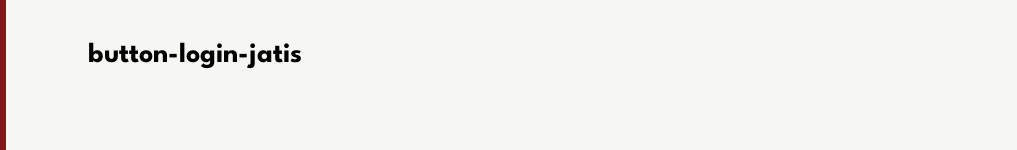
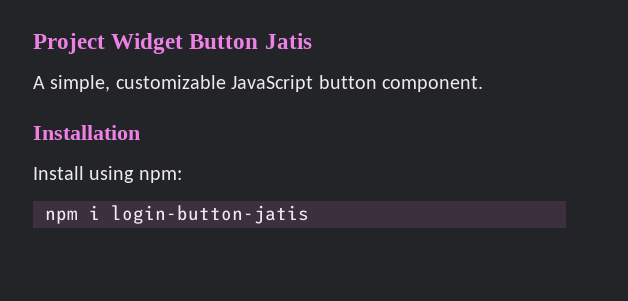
- button-login-jatis
+ Project Widget Button Jatis
+ A simple, customizable JavaScript button component.
+ Installation
+ Install using npm:
+ npm i login-button-jatis

